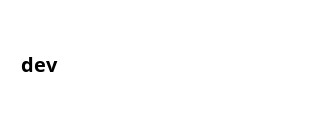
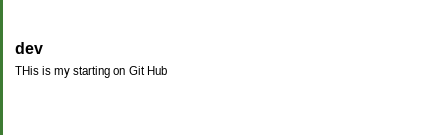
+ THis is my starting on Git Hub

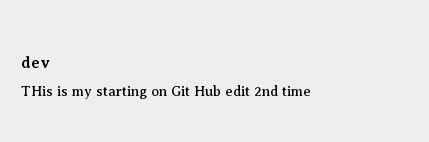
- THis is my starting on Git Hub
+ THis is my starting on Git Hub edit 2nd time

